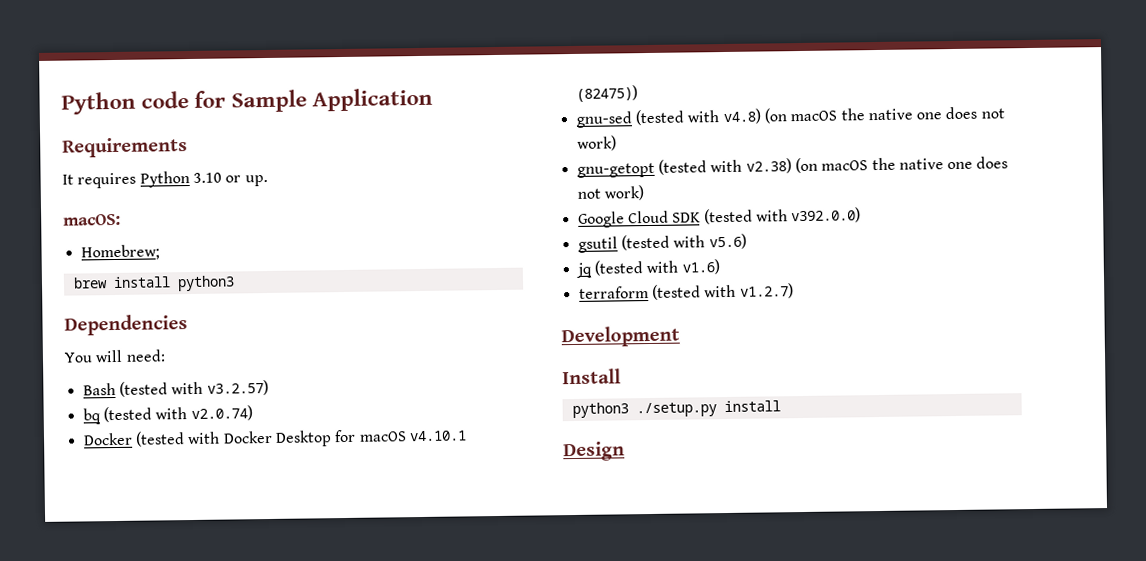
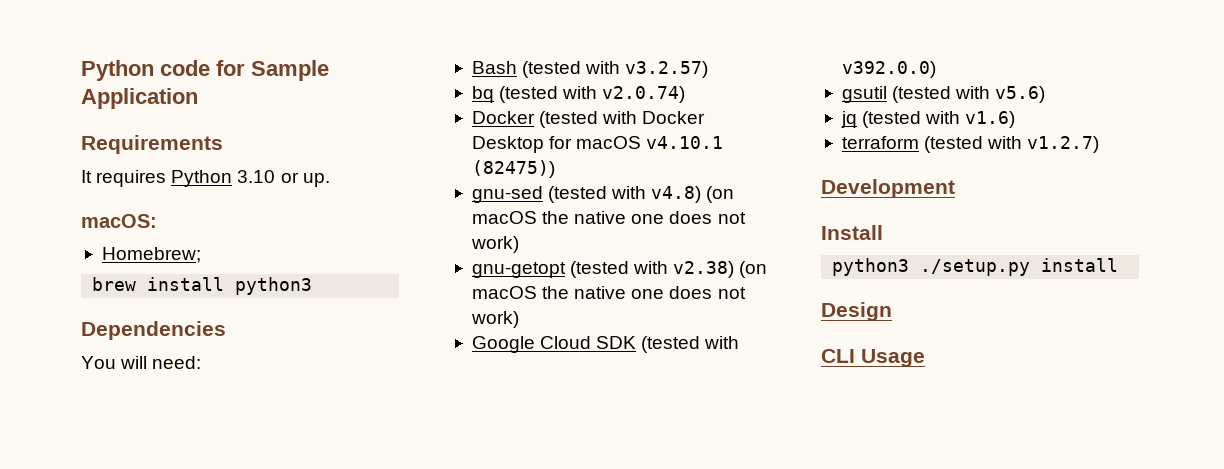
+ CLI Usage

